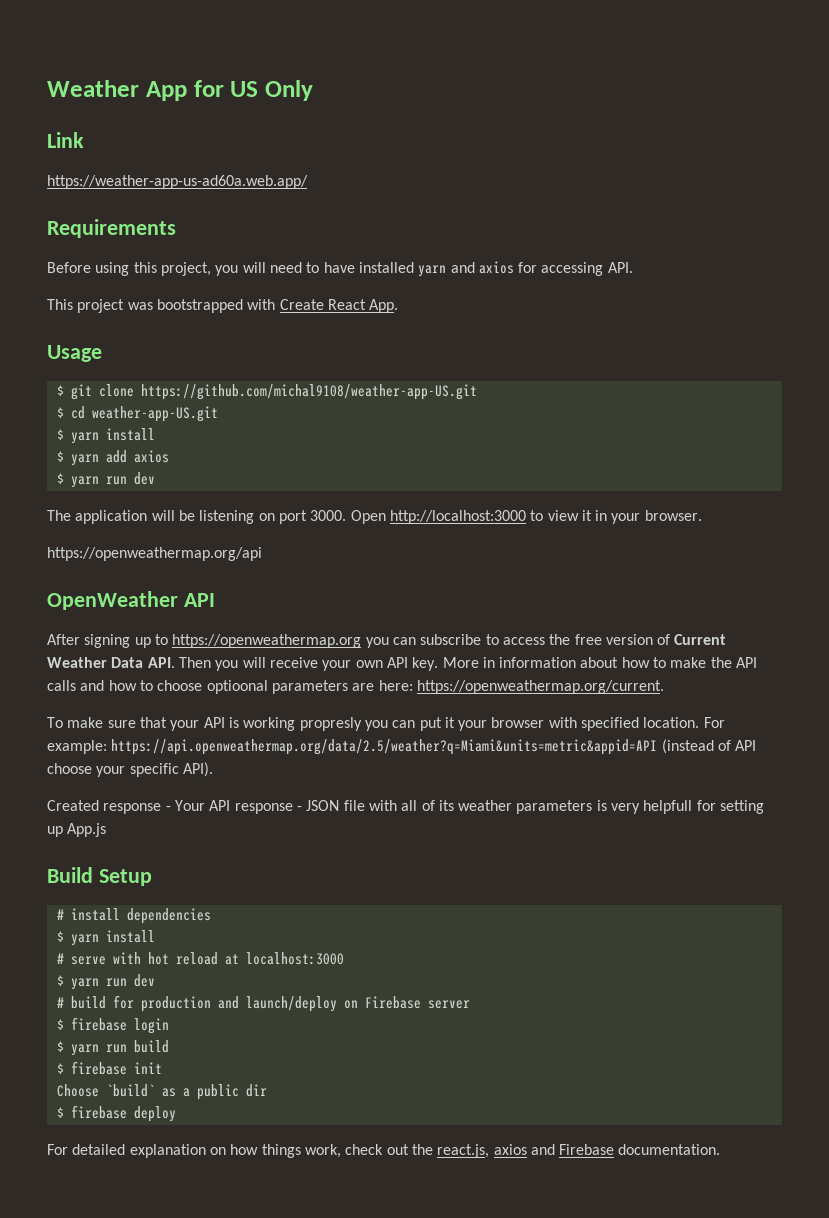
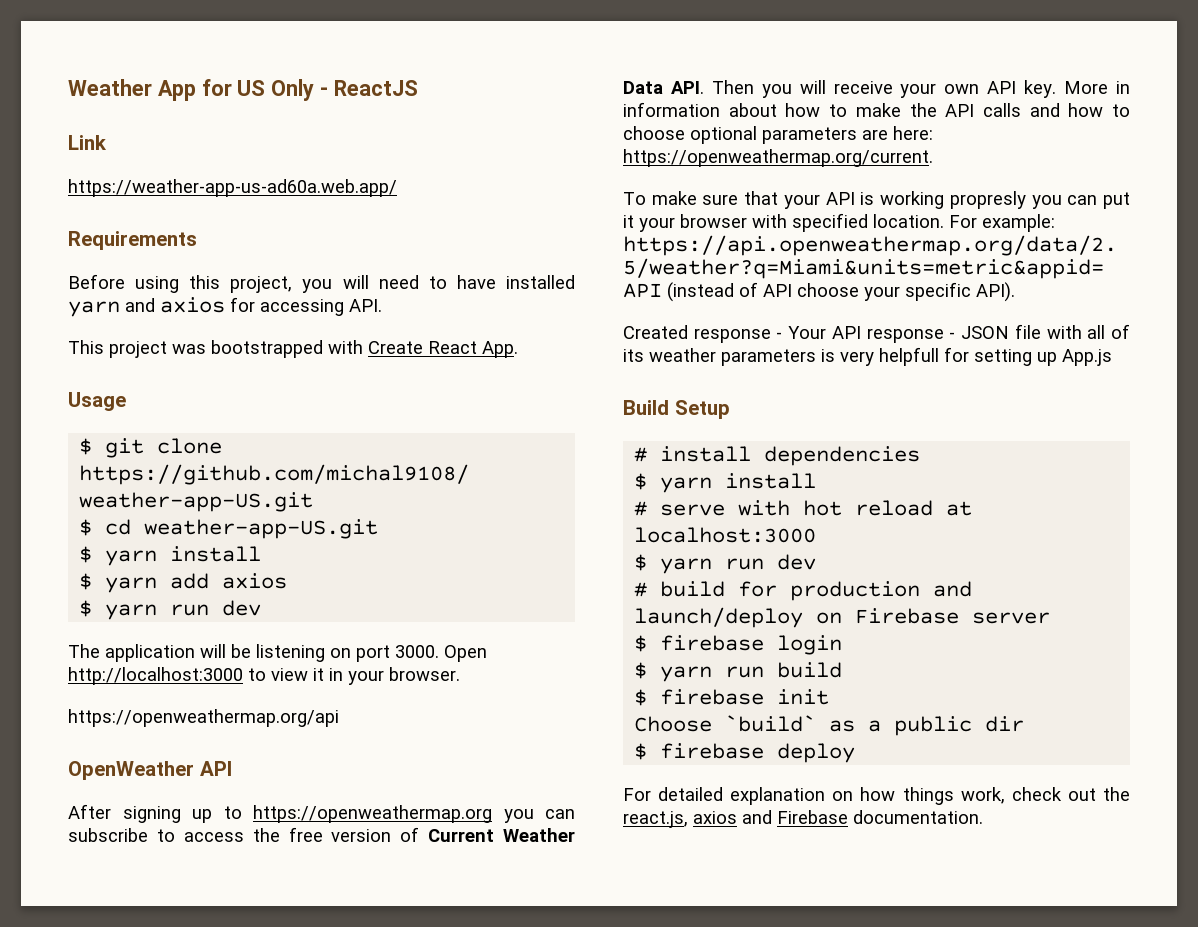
- Weather App for US Only
+ Weather App for US Only - ReactJS
- More in information about how to make the API calls and how to choose optioonal parameters are here: https://openweathermap.org/current.
+ More in information about how to make the API calls and how to choose optional parameters are here: https://openweathermap.org/current.

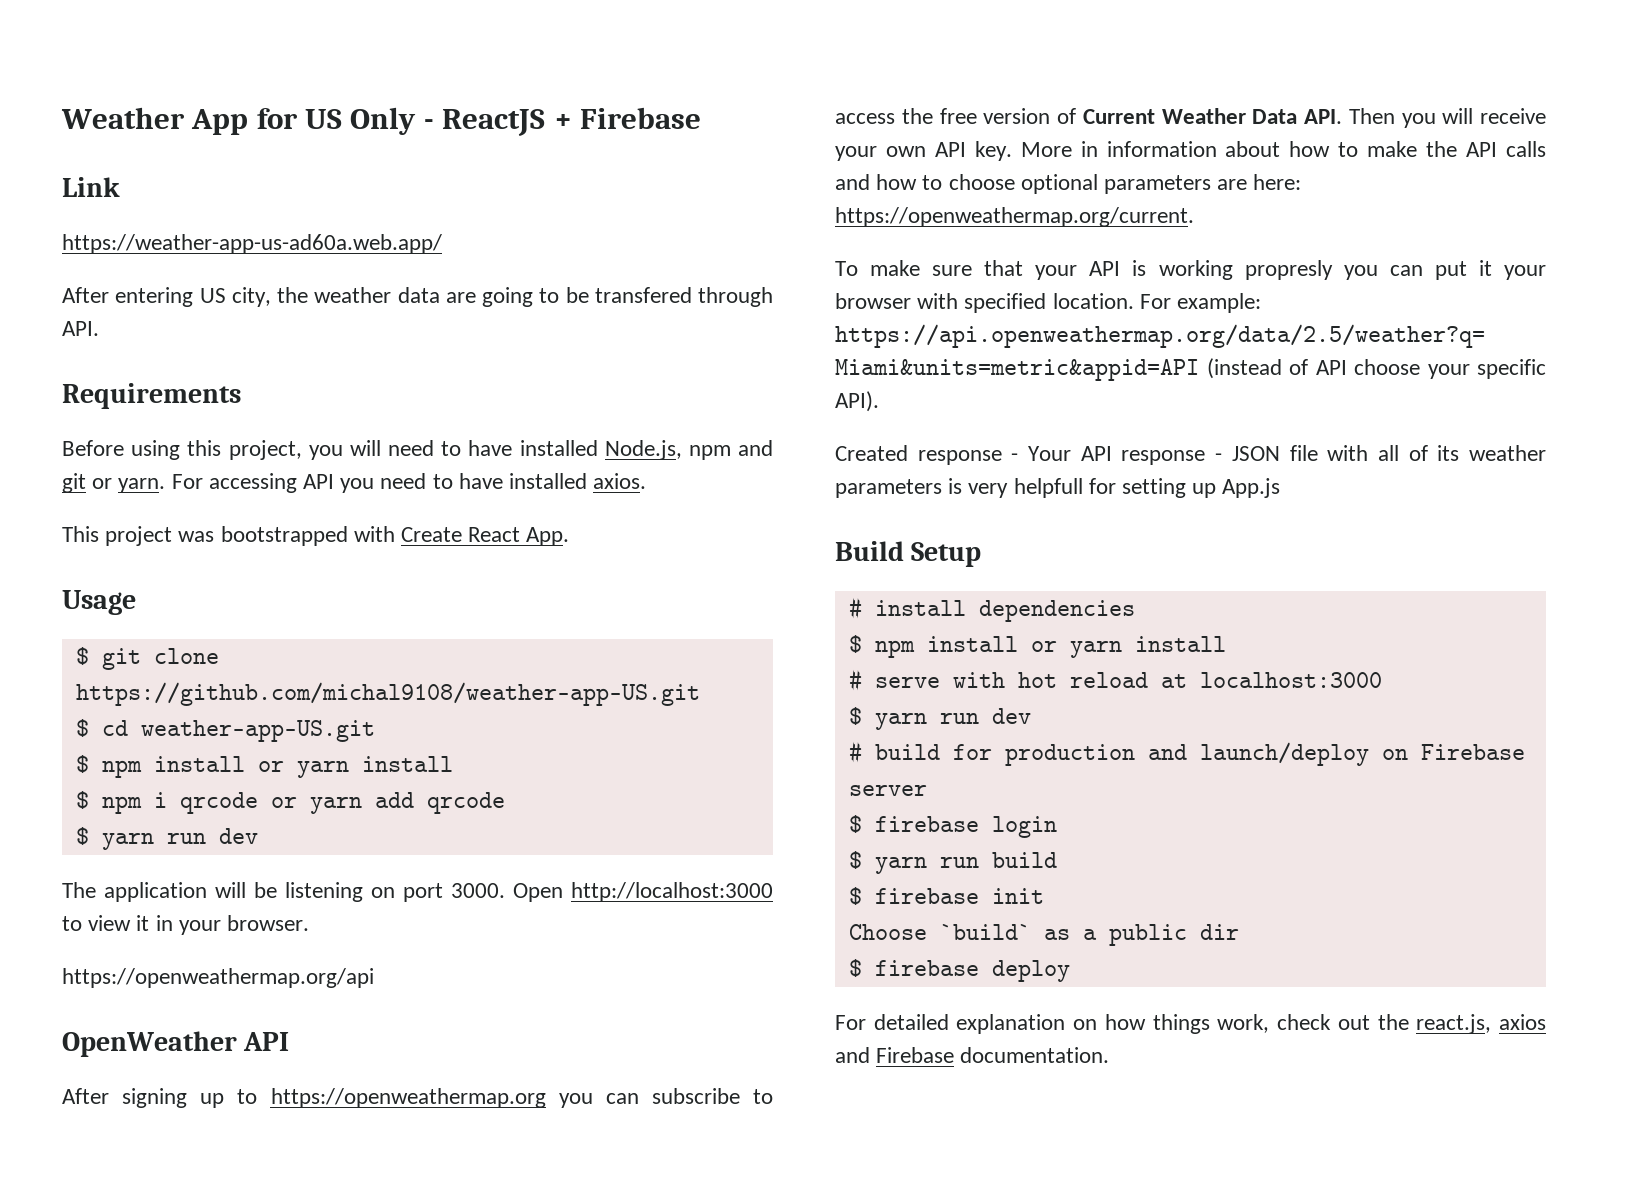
- Weather App for US Only - ReactJS
+ Weather App for US Only - ReactJS + Firebase
+ After entering US city, the weather data are going to be transfered through API.
- Before using this project, you will need to have installed yarn and axios for accessing API.
+ Before using this project, you will need to have installed Node.js, npm and git or yarn. For accessing API you need to have installed axios.
  $ cd weather-app-US.git
- $ yarn install
+ $ npm install or yarn install
- $ yarn add axios
+ $ npm i qrcode or yarn add qrcode
  # install dependencies
- $ yarn install
+ $ npm install or yarn install

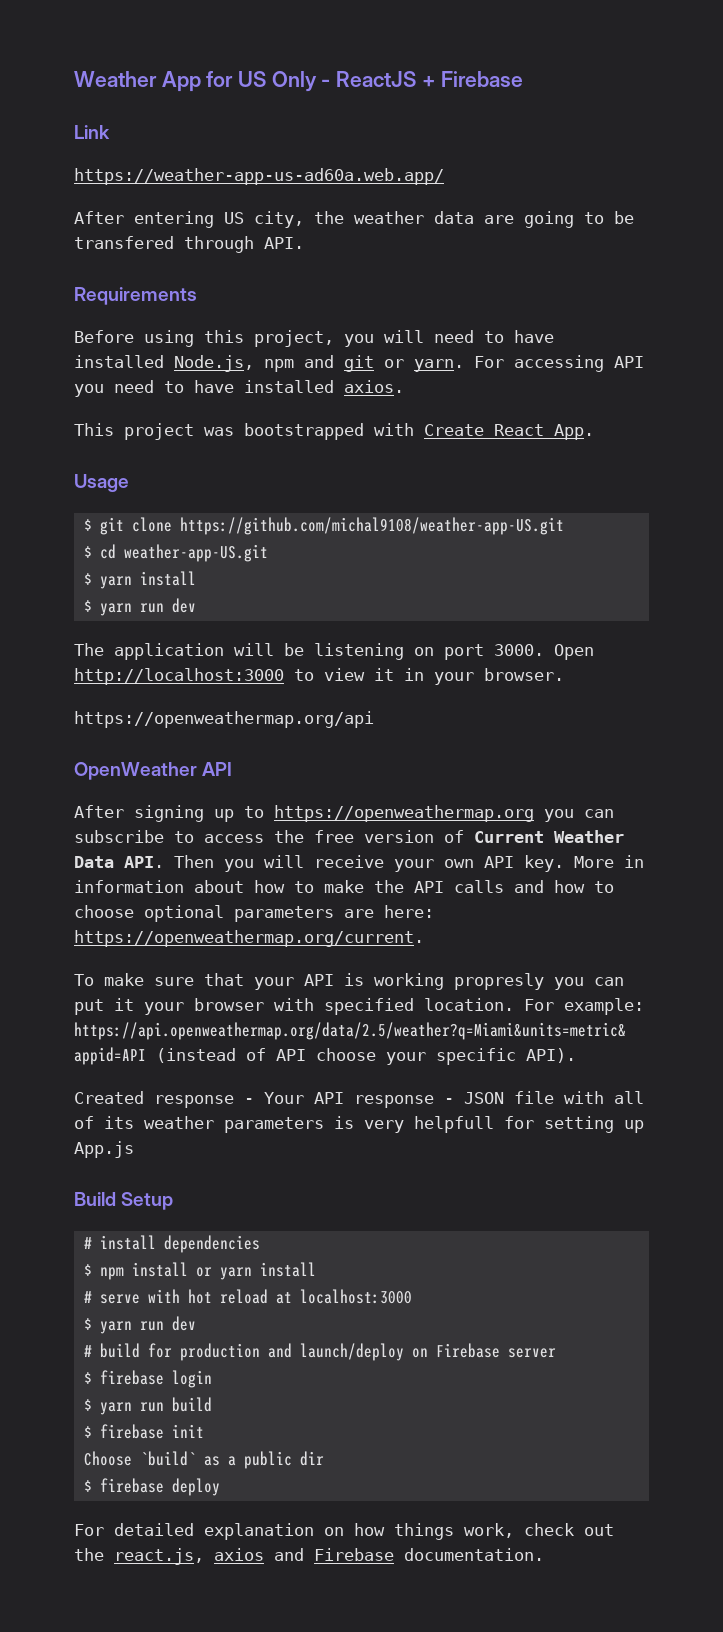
  $ cd weather-app-US.git
- $ npm install or yarn install
- $ npm i qrcode or yarn add qrcode
+ $ yarn install

